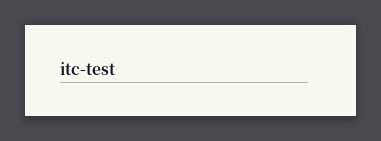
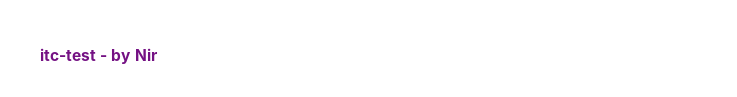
- itc-test
+ itc-test - by Nir

